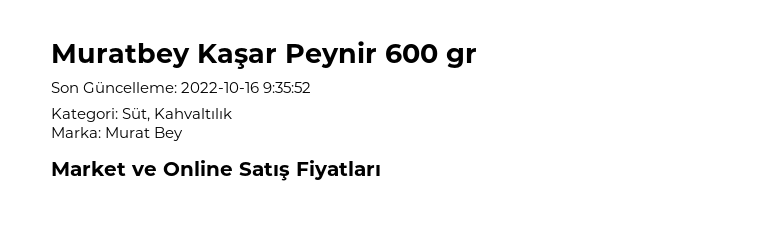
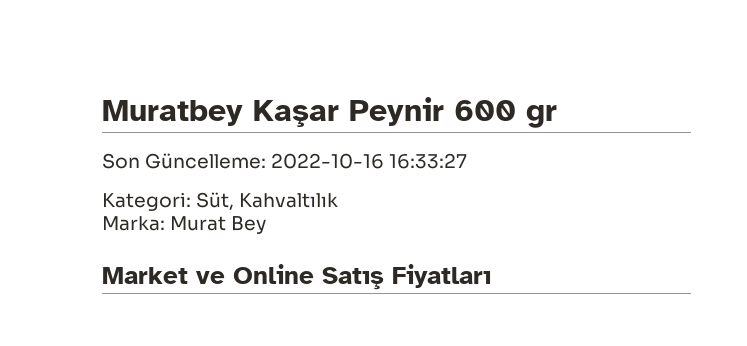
- Son Güncelleme: 2022-10-16 9:35:52
+ Son Güncelleme: 2022-10-16 16:33:27

